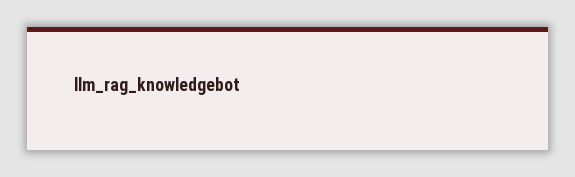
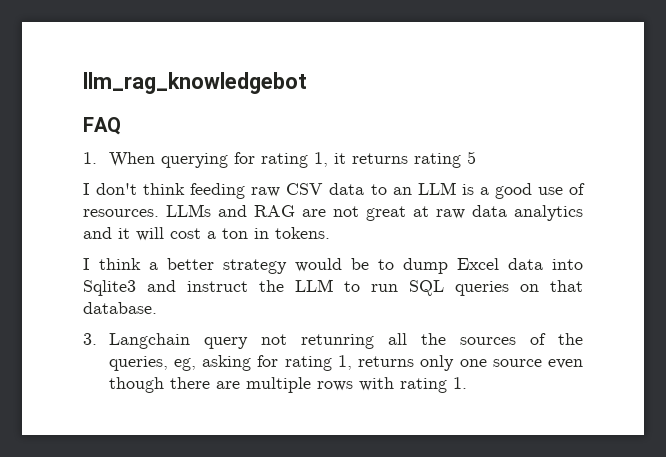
+ FAQ
+ 1. When querying for rating 1, it returns rating 5
+ I don't think feeding raw CSV data to an LLM is a good use of resources. LLMs and RAG are not great at raw data analytics and it will cost a ton in tokens.
+ I think a better strategy would be to dump Excel data into Sqlite3 and instruct the LLM to run SQL queries on that database.
+ 3. Langchain query not retunring all the sources of the queries, eg, asking for rating 1, returns only one source even though there are multiple rows with rating 1.

